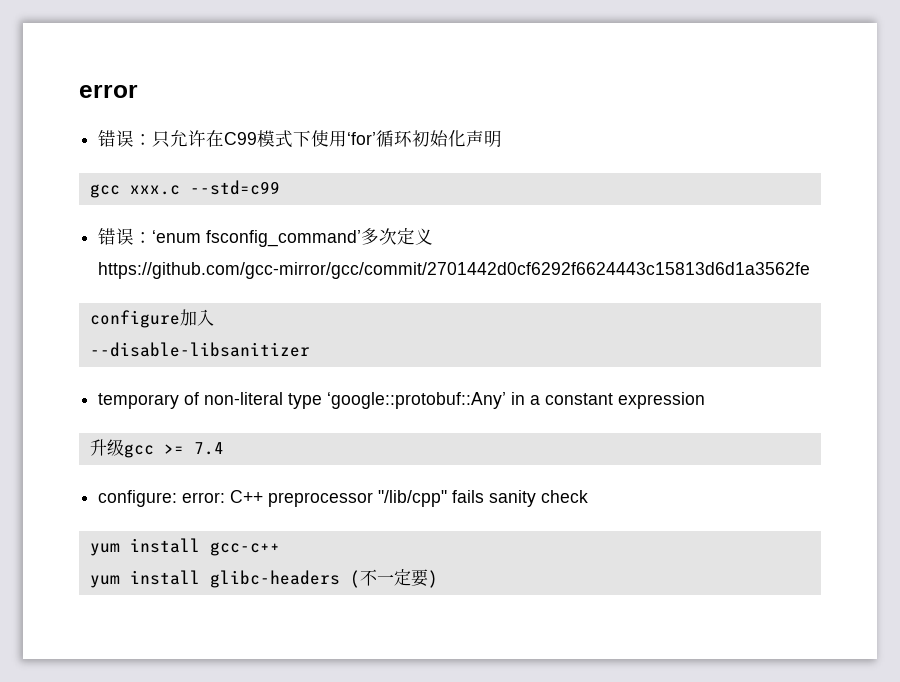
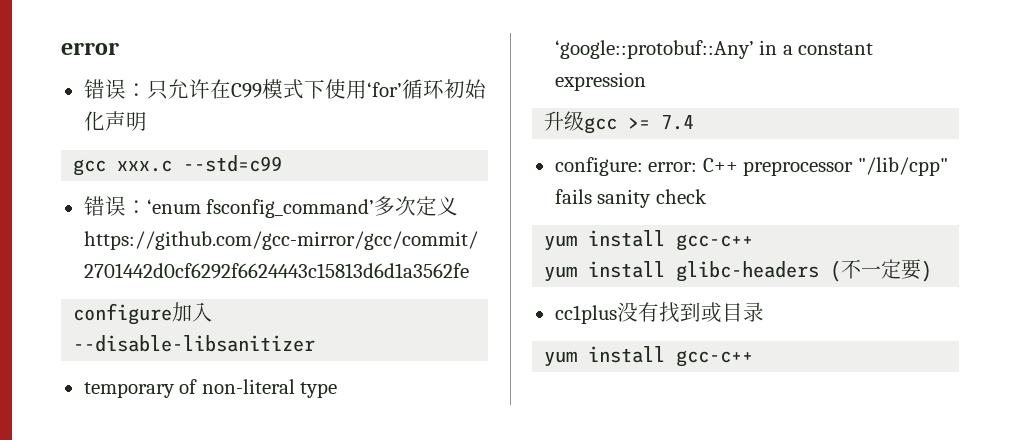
+ cc1plus没有找到或目录
+ yum install gcc-c++

